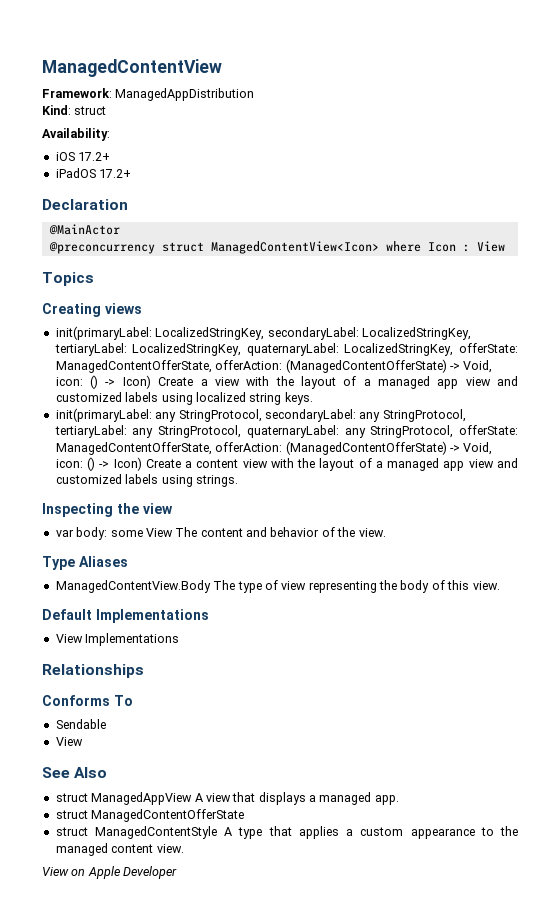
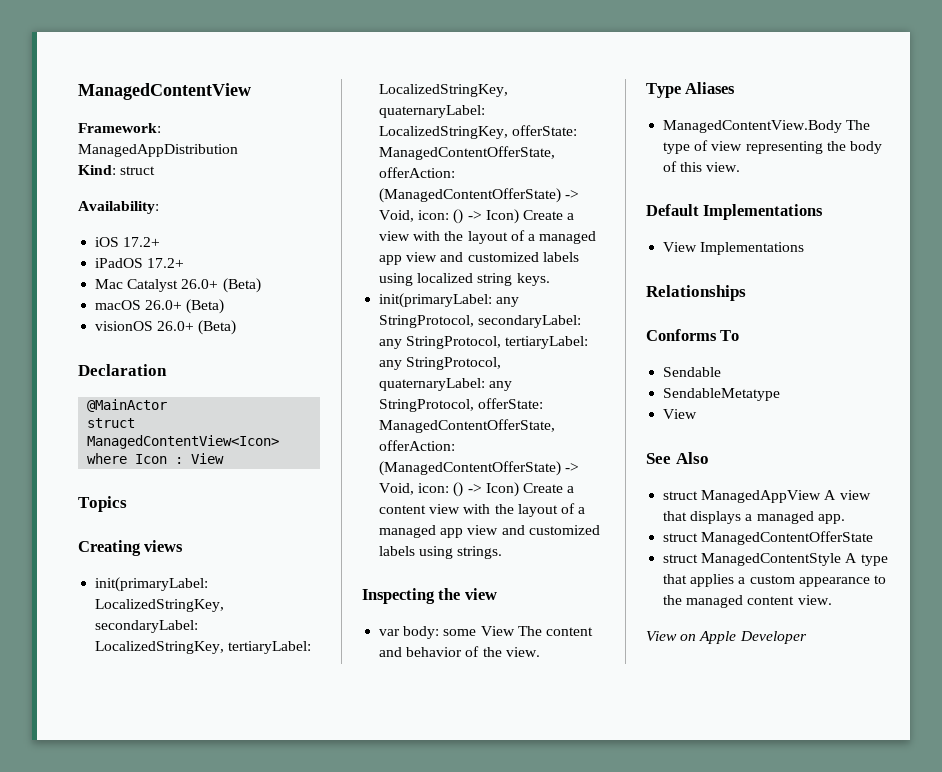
+ Mac Catalyst 26.0+ (Beta)
+ macOS 26.0+ (Beta)
+ visionOS 26.0+ (Beta)
- @preconcurrency struct ManagedContentView<Icon> where Icon : View
+ struct ManagedContentView<Icon> where Icon : View
+ SendableMetatype

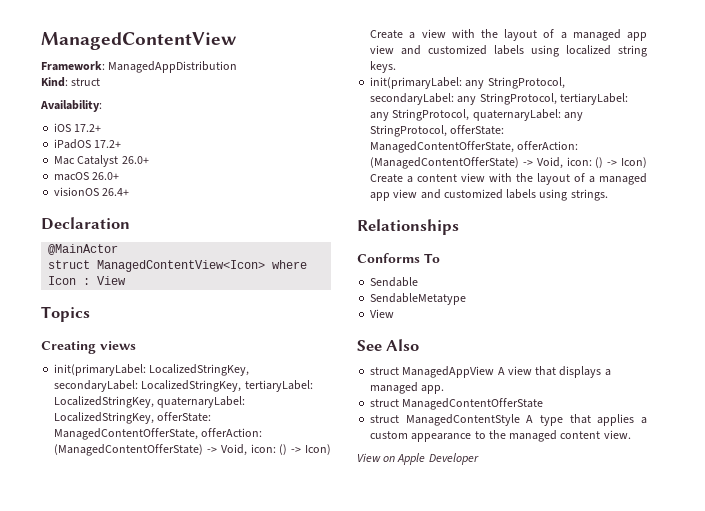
- Mac Catalyst 26.0+ (Beta)
+ Mac Catalyst 26.0+
- macOS 26.0+ (Beta)
+ macOS 26.0+
- visionOS 26.0+ (Beta)
+ visionOS 26.4+
- Inspecting the view
- var body: some View The content and behavior of the view.
- Type Aliases
- ManagedContentView.Body The type of view representing the body of this view.
- Default Implementations
- View Implementations

